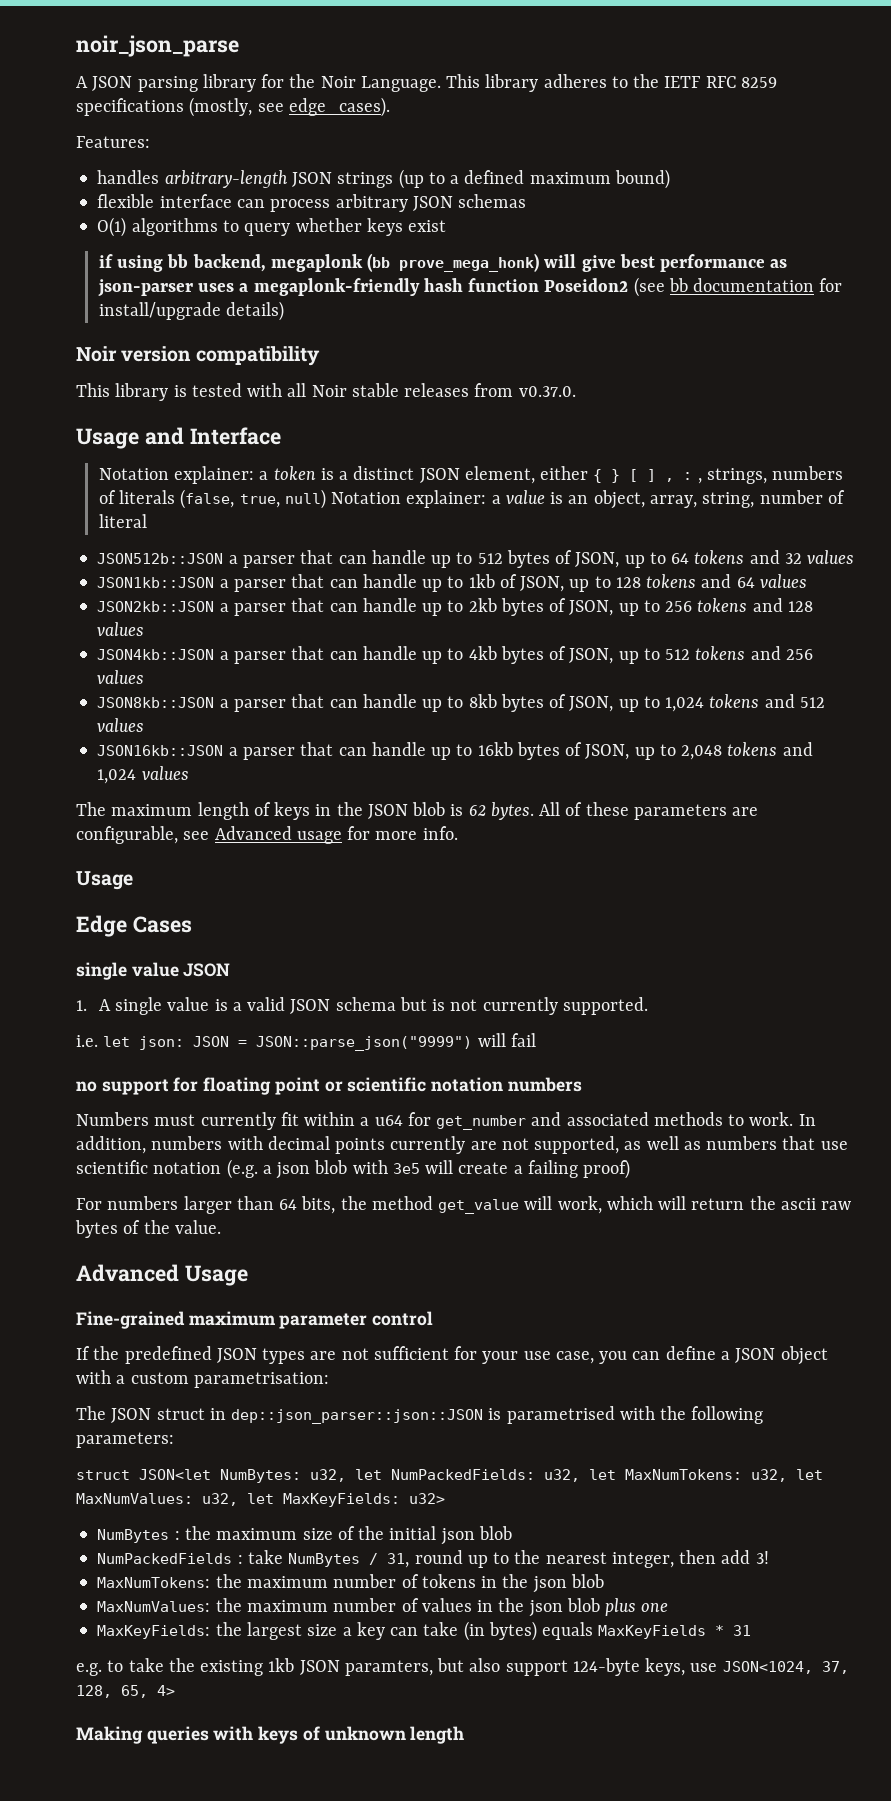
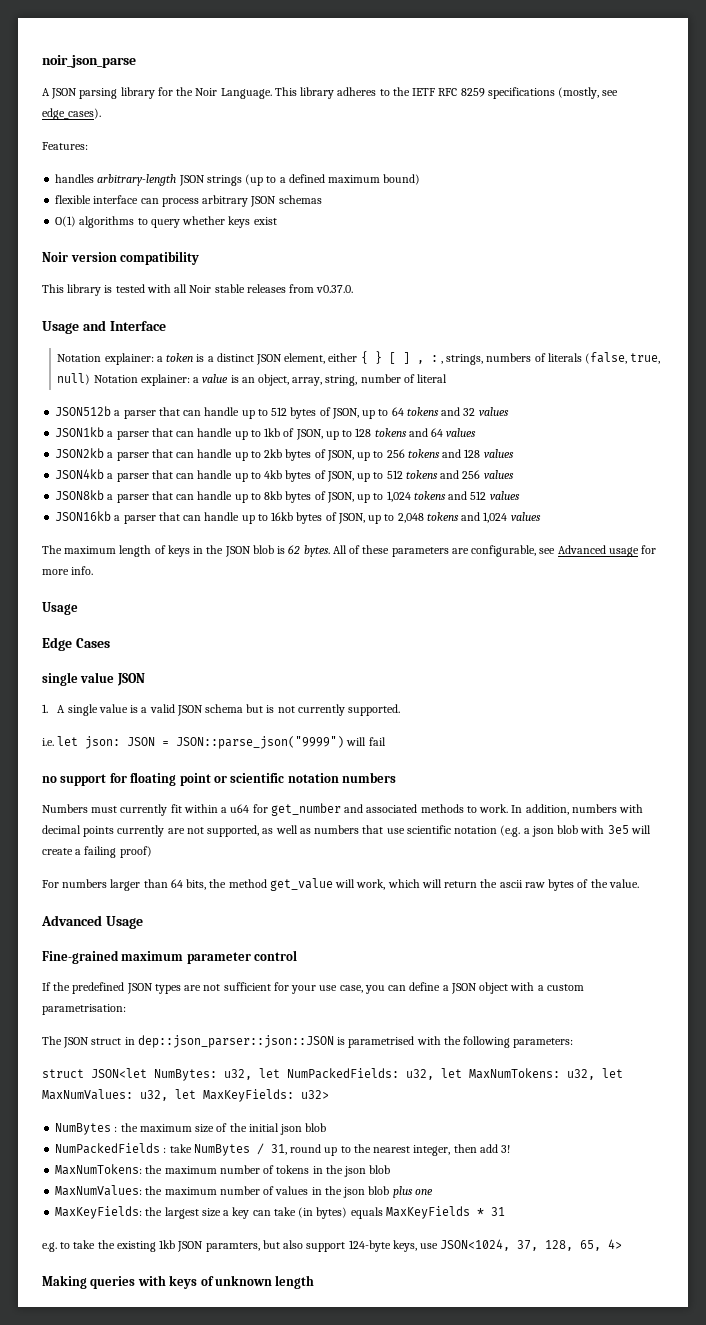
- if using bb backend, megaplonk (bb prove_mega_honk) will give best performance as json-parser uses a megaplonk-friendly hash function Poseidon2 (see bb documentation for install/upgrade details)
- JSON512b::JSON a parser that can handle up to 512 bytes of JSON, up to 64 tokens and 32 values
+ JSON512b a parser that can handle up to 512 bytes of JSON, up to 64 tokens and 32 values
- JSON1kb::JSON a parser that can handle up to 1kb of JSON, up to 128 tokens and 64 values
+ JSON1kb a parser that can handle up to 1kb of JSON, up to 128 tokens and 64 values
- JSON2kb::JSON a parser that can handle up to 2kb bytes of JSON, up to 256 tokens and 128 values
+ JSON2kb a parser that can handle up to 2kb bytes of JSON, up to 256 tokens and 128 values
- JSON4kb::JSON a parser that can handle up to 4kb bytes of JSON, up to 512 tokens and 256 values
+ JSON4kb a parser that can handle up to 4kb bytes of JSON, up to 512 tokens and 256 values
- JSON8kb::JSON a parser that can handle up to 8kb bytes of JSON, up to 1,024 tokens and 512 values
+ JSON8kb a parser that can handle up to 8kb bytes of JSON, up to 1,024 tokens and 512 values
- JSON16kb::JSON a parser that can handle up to 16kb bytes of JSON, up to 2,048 tokens and 1,024 values
+ JSON16kb a parser that can handle up to 16kb bytes of JSON, up to 2,048 tokens and 1,024 values

